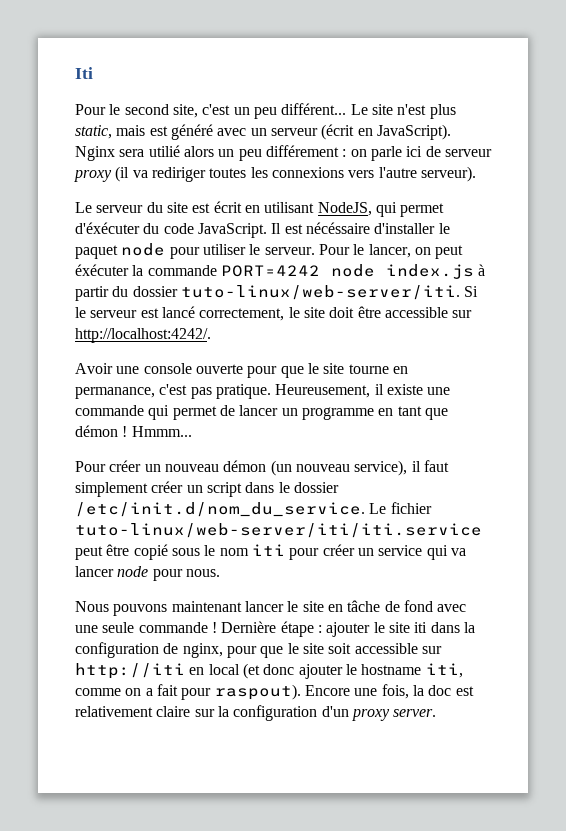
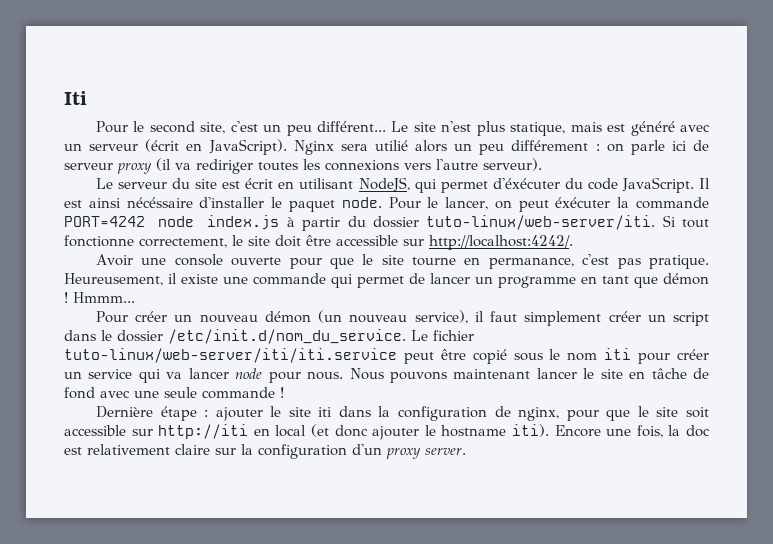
- Le site n'est plus static, mais est généré avec un serveur (écrit en JavaScript).
+ Le site n'est plus statique, mais est généré avec un serveur (écrit en JavaScript).
- Il est nécéssaire d'installer le paquet node pour utiliser le serveur.
+ Il est ainsi nécéssaire d'installer le paquet node.
- Si le serveur est lancé correctement, le site doit être accessible sur http://localhost:4242/.
+ Si tout fonctionne correctement, le site doit être accessible sur http://localhost:4242/.
- Pour créer un nouveau démon (un nouveau service), il faut simplement créer un script dans le dossier /etc/init.d/nom_du_service. Le fichier tuto-linux/web-server/iti/iti.service peut être copié sous le nom iti pour créer un service qui va lancer node pour nous.
- Nous pouvons maintenant lancer le site en tâche de fond avec une seule commande ! Dernière étape :
+ Pour créer un nouveau démon (un nouveau service), il faut simplement créer un script dans le dossier /etc/init.d/nom_du_service. Le fichier tuto-linux/web-server/iti/iti.service peut être copié sous le nom iti pour créer un service qui va lancer node pour nous. Nous pouvons maintenant lancer le site en tâche de fond avec une seule commande !
+ Dernière étape :
- ajouter le site iti dans la configuration de nginx, pour que le site soit accessible sur http://iti en local (et donc ajouter le hostname iti, comme on a fait pour raspout).
+ ajouter le site iti dans la configuration de nginx, pour que le site soit accessible sur http://iti en local (et donc ajouter le hostname iti).

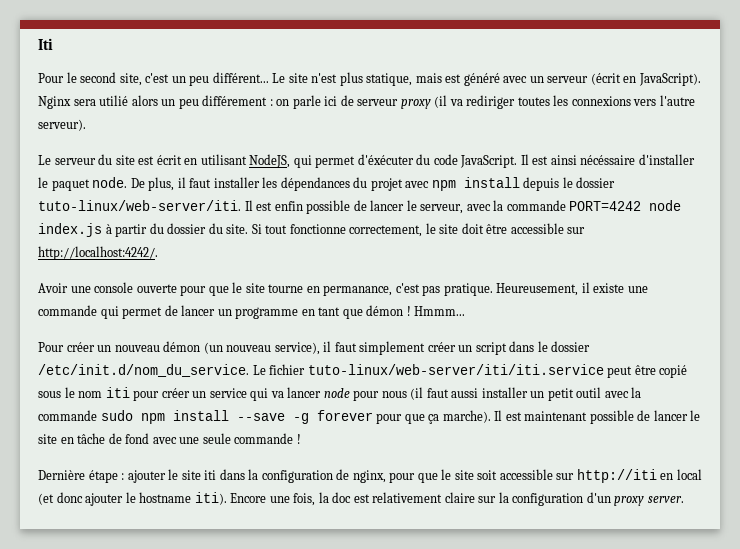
- Pour le lancer, on peut éxécuter la commande PORT=4242 node index.js à partir du dossier tuto-linux/web-server/iti.
+ De plus, il faut installer les dépendances du projet avec npm install depuis le dossier tuto-linux/web-server/iti. Il est enfin possible de lancer le serveur, avec la commande PORT=4242 node index.js à partir du dossier du site.
- Pour créer un nouveau démon (un nouveau service), il faut simplement créer un script dans le dossier /etc/init.d/nom_du_service. Le fichier tuto-linux/web-server/iti/iti.service peut être copié sous le nom iti pour créer un service qui va lancer node pour nous. Nous pouvons maintenant lancer le site en tâche de fond avec une seule commande !
+ Pour créer un nouveau démon (un nouveau service), il faut simplement créer un script dans le dossier /etc/init.d/nom_du_service. Le fichier tuto-linux/web-server/iti/iti.service peut être copié sous le nom iti pour créer un service qui va lancer node pour nous (il faut aussi installer un petit outil avec la commande sudo npm install --save -g forever pour que ça marche). Il est maintenant possible de lancer le site en tâche de fond avec une seule commande !

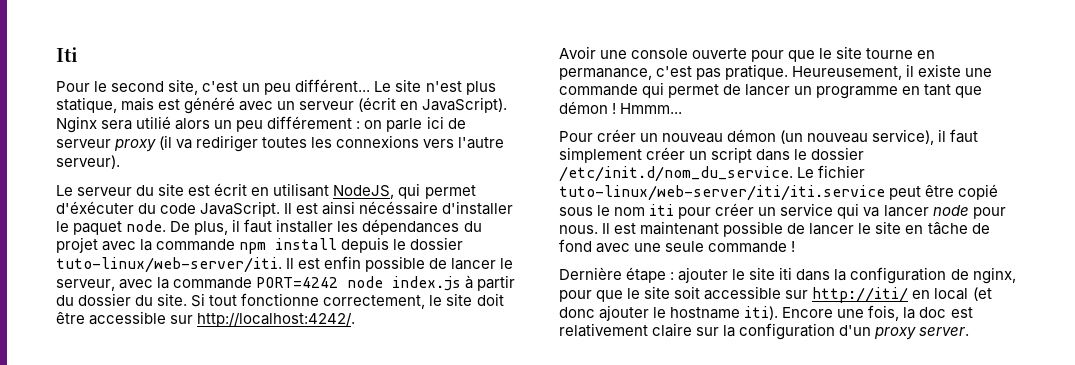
- De plus, il faut installer les dépendances du projet avec npm install depuis le dossier tuto-linux/web-server/iti.
+ De plus, il faut installer les dépendances du projet avec la commande npm install depuis le dossier tuto-linux/web-server/iti.
- Pour créer un nouveau démon (un nouveau service), il faut simplement créer un script dans le dossier /etc/init.d/nom_du_service. Le fichier tuto-linux/web-server/iti/iti.service peut être copié sous le nom iti pour créer un service qui va lancer node pour nous (il faut aussi installer un petit outil avec la commande sudo npm install --save -g forever pour que ça marche).
+ Pour créer un nouveau démon (un nouveau service), il faut simplement créer un script dans le dossier /etc/init.d/nom_du_service. Le fichier tuto-linux/web-server/iti/iti.service peut être copié sous le nom iti pour créer un service qui va lancer node pour nous.
- Dernière étape : ajouter le site iti dans la configuration de nginx, pour que le site soit accessible sur http://iti en local (et donc ajouter le hostname iti).
+ Dernière étape : ajouter le site iti dans la configuration de nginx, pour que le site soit accessible sur http://iti/ en local (et donc ajouter le hostname iti).

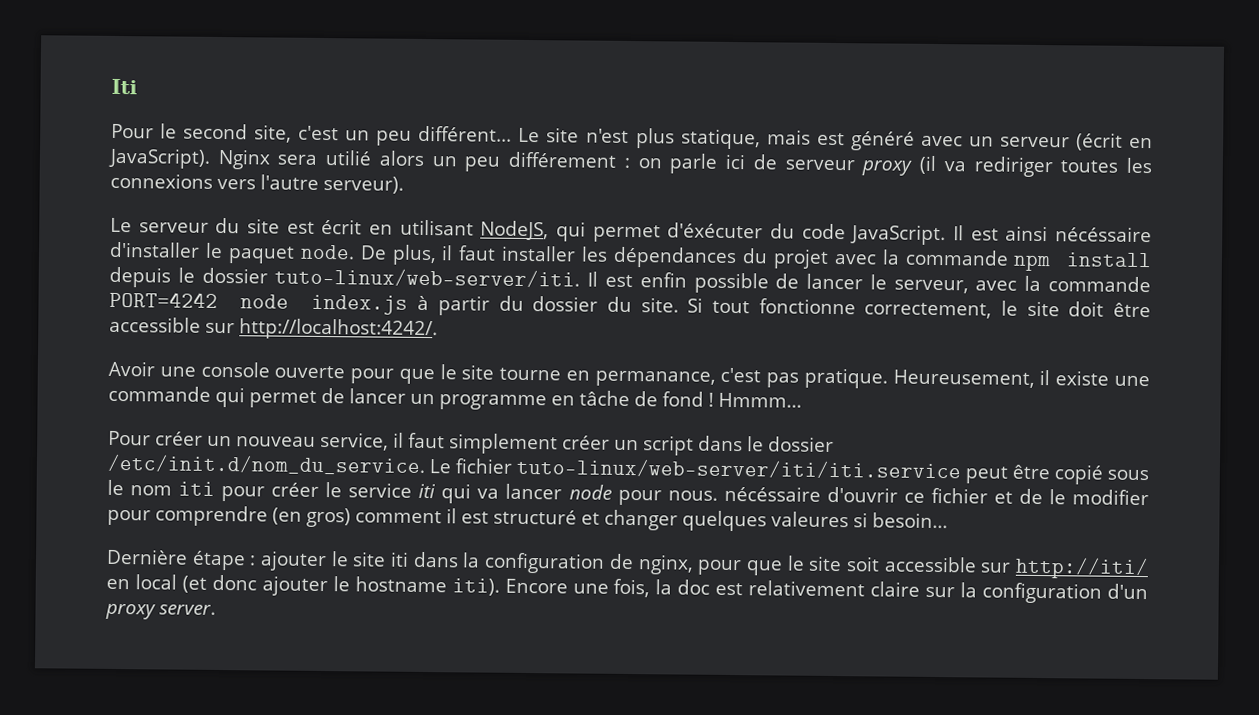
- Heureusement, il existe une commande qui permet de lancer un programme en tant que démon !
+ Heureusement, il existe une commande qui permet de lancer un programme en tâche de fond !
- Pour créer un nouveau démon (un nouveau service), il faut simplement créer un script dans le dossier /etc/init.d/nom_du_service. Le fichier tuto-linux/web-server/iti/iti.service peut être copié sous le nom iti pour créer un service qui va lancer node pour nous. Il est maintenant possible de lancer le site en tâche de fond avec une seule commande !
+ Pour créer un nouveau service, il faut simplement créer un script dans le dossier /etc/init.d/nom_du_service. Le fichier tuto-linux/web-server/iti/iti.service peut être copié sous le nom iti pour créer le service iti qui va lancer node pour nous. nécéssaire d'ouvrir ce fichier et de le modifier pour comprendre (en gros) comment il est structuré et changer quelques valeures si besoin...

